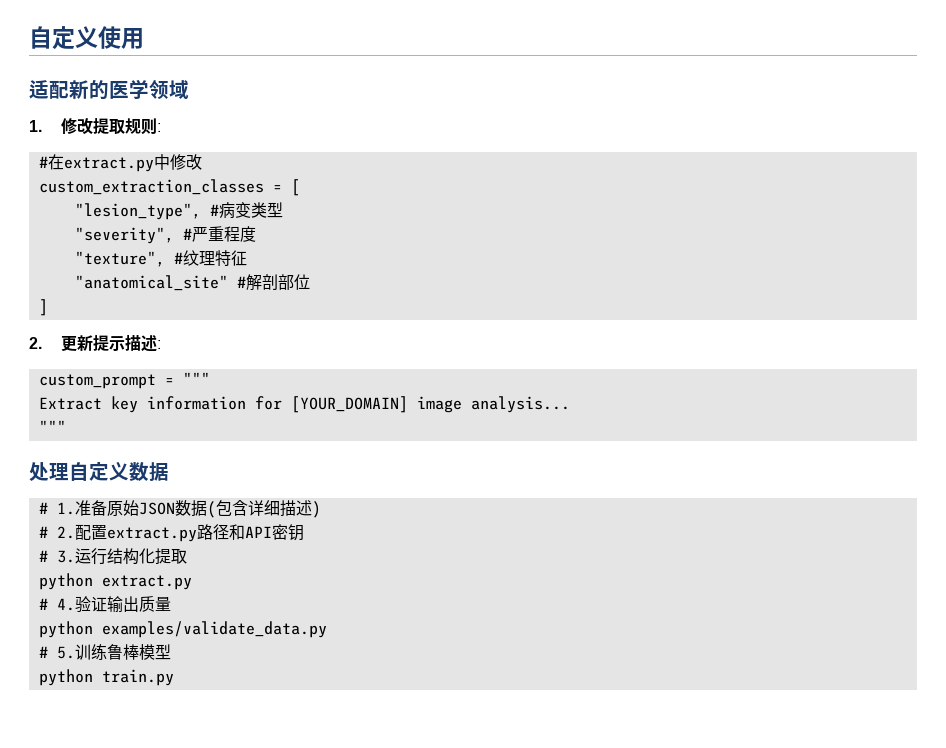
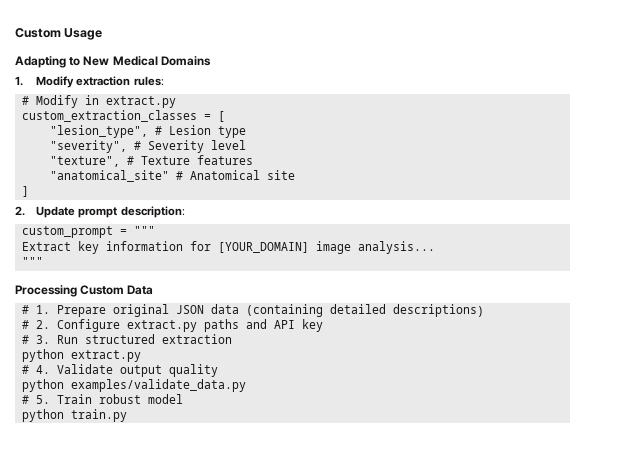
- 自定义使用
- 适配新的医学领域
- 1.修改提取规则:
- #在extract.py中修改
+ Custom Usage
+ Adapting to New Medical Domains
+ 1. Modify extraction rules:
+ # Modify in extract.py
- "lesion_type", #病变类型
+ "lesion_type", # Lesion type
- "severity", #严重程度
+ "severity", # Severity level
- "texture", #纹理特征
+ "texture", # Texture features
- "anatomical_site" #解剖部位
+ "anatomical_site" # Anatomical site
- 2.更新提示描述:
+ 2. Update prompt description:
- 处理自定义数据
+ Processing Custom Data
- # 1.准备原始JSON数据(包含详细描述)
- # 2.配置extract.py路径和API密钥
+ # 1. Prepare original JSON data (containing detailed descriptions)
+ # 2. Configure extract.py paths and API key
- # 3.运行结构化提取
+ # 3. Run structured extraction
- # 4.验证输出质量
+ # 4. Validate output quality
- # 5.训练鲁棒模型
+ # 5. Train robust model

